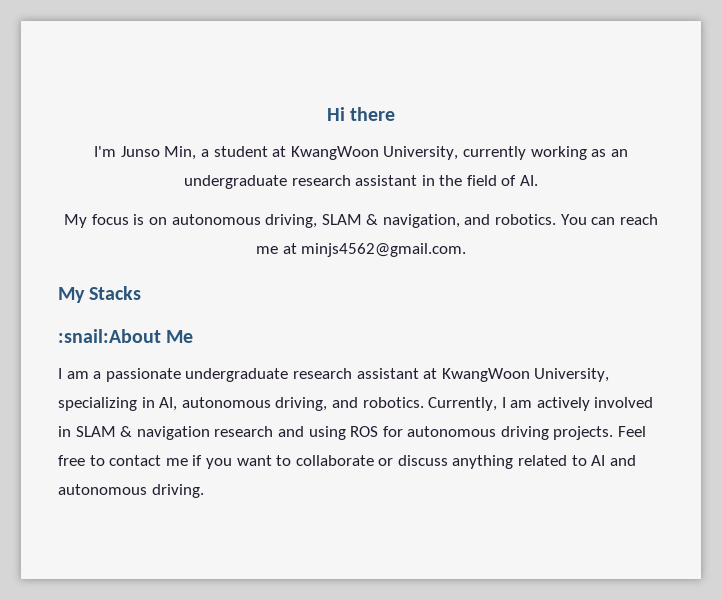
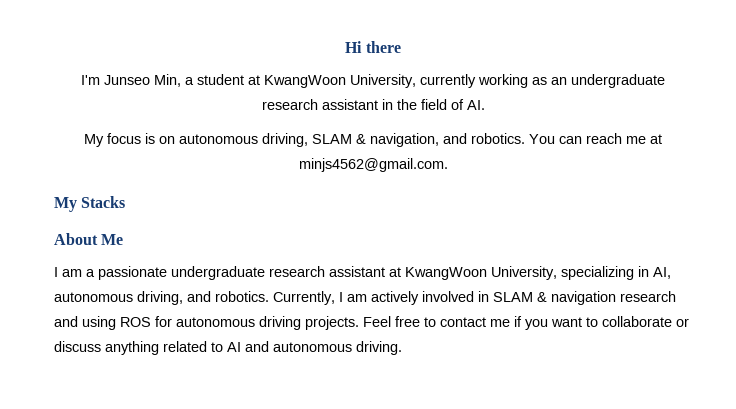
- I'm Junso Min, a student at KwangWoon University, currently working as an undergraduate research assistant in the field of AI.
+ I'm Junseo Min, a student at KwangWoon University, currently working as an undergraduate research assistant in the field of AI.
- :snail:About Me
+ About Me

